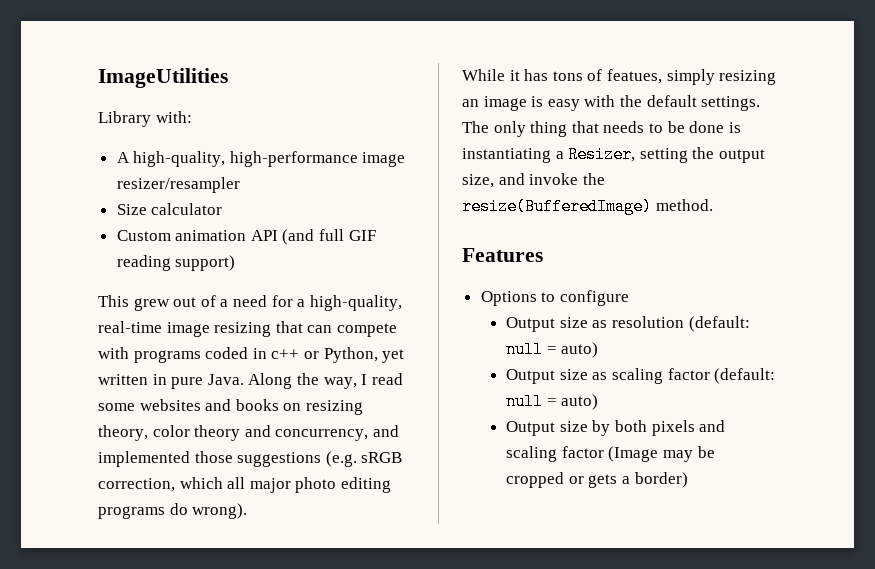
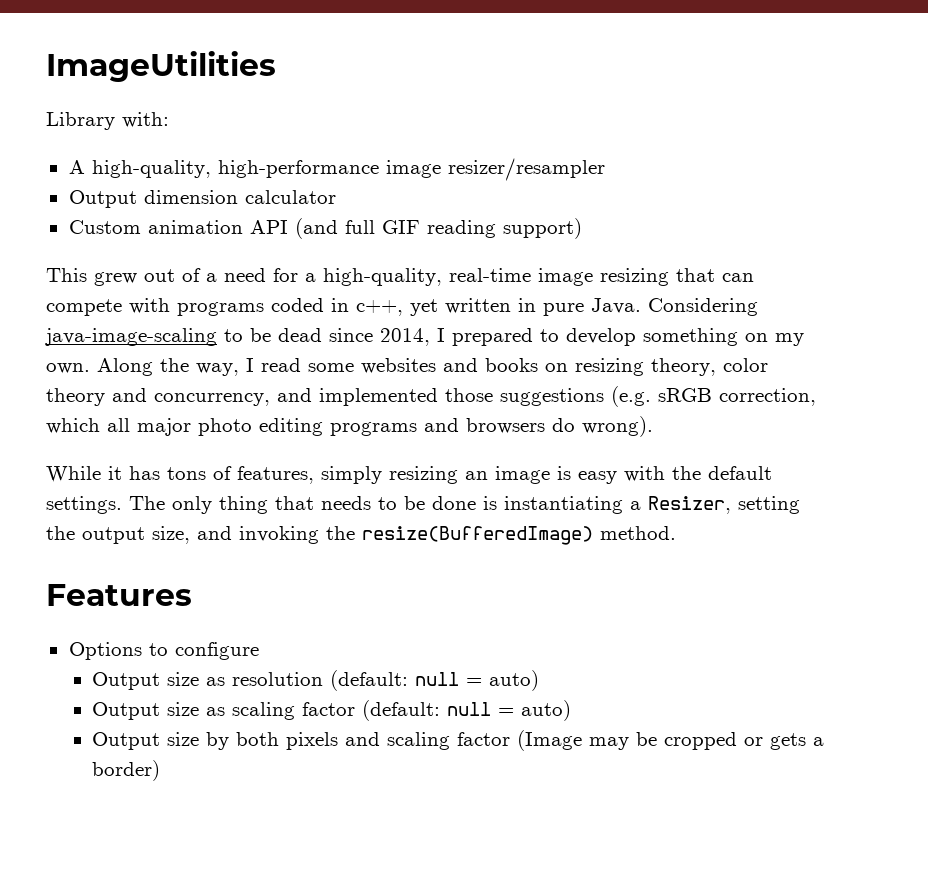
- Size calculator
+ Output dimension calculator
- This grew out of a need for a high-quality, real-time image resizing that can compete with programs coded in c++ or Python, yet written in pure Java.
+ This grew out of a need for a high-quality, real-time image resizing that can compete with programs coded in c++, yet written in pure Java.
+ Considering java-image-scaling to be dead since 2014, I prepared to develop something on my own.
- Along the way, I read some websites and books on resizing theory, color theory and concurrency, and implemented those suggestions (e.g. sRGB correction, which all major photo editing programs do wrong).
+ Along the way, I read some websites and books on resizing theory, color theory and concurrency, and implemented those suggestions (e.g. sRGB correction, which all major photo editing programs and browsers do wrong).
- While it has tons of featues, simply resizing an image is easy with the default settings.
+ While it has tons of features, simply resizing an image is easy with the default settings.
- The only thing that needs to be done is instantiating a Resizer, setting the output size, and invoke the resize(BufferedImage) method.
+ The only thing that needs to be done is instantiating a Resizer, setting the output size, and invoking the resize(BufferedImage) method.

